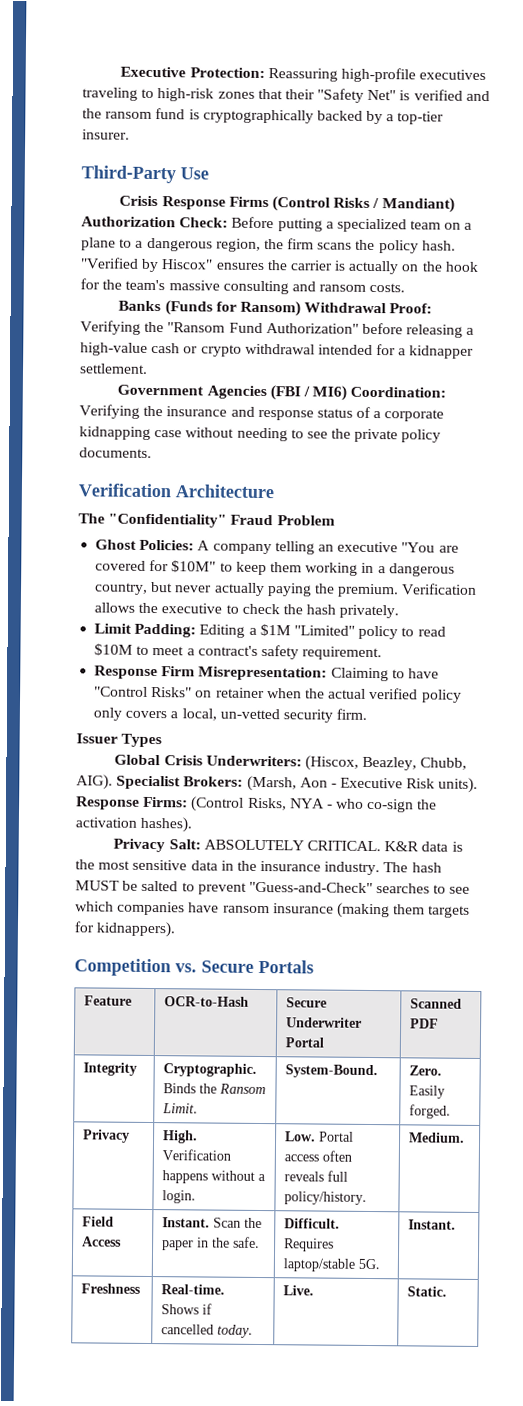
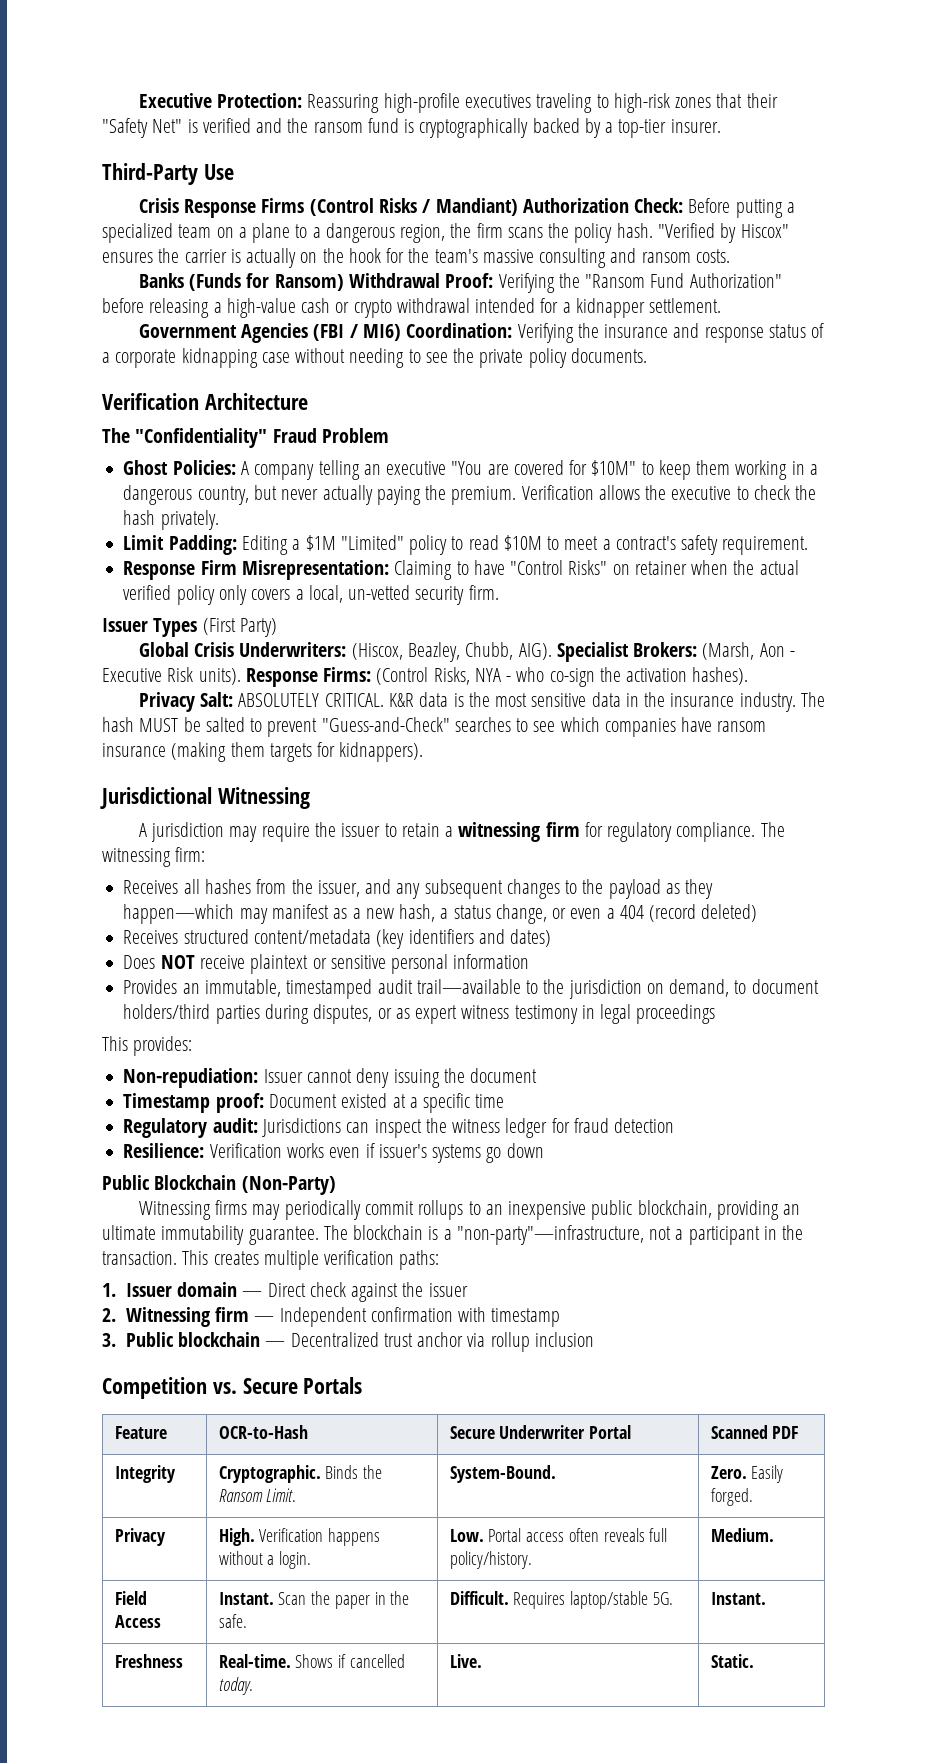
- Issuer Types
+ Issuer Types (First Party)
+ Jurisdictional Witnessing
+ A jurisdiction may require the issuer to retain a witnessing firm for regulatory compliance. The witnessing firm:
+ Receives all hashes from the issuer, and any subsequent changes to the payload as they happen—which may manifest as a new hash, a status change, or even a 404 (record deleted)
+ Receives structured content/metadata (key identifiers and dates)
+ Does NOT receive plaintext or sensitive personal information
+ Provides an immutable, timestamped audit trail—available to the jurisdiction on demand, to document holders/third parties during disputes, or as expert witness testimony in legal proceedings
+ This provides:
+ Non-repudiation: Issuer cannot deny issuing the document
+ Timestamp proof: Document existed at a specific time
+ Regulatory audit: Jurisdictions can inspect the witness ledger for fraud detection
+ Resilience: Verification works even if issuer's systems go down
+ Public Blockchain (Non-Party)
+ Witnessing firms may periodically commit rollups to an inexpensive public blockchain, providing an ultimate immutability guarantee. The blockchain is a "non-party"—infrastructure, not a participant in the transaction. This creates multiple verification paths:
+ 1. Issuer domain — Direct check against the issuer
+ 2. Witnessing firm — Independent confirmation with timestamp
+ 3. Public blockchain — Decentralized trust anchor via rollup inclusion

